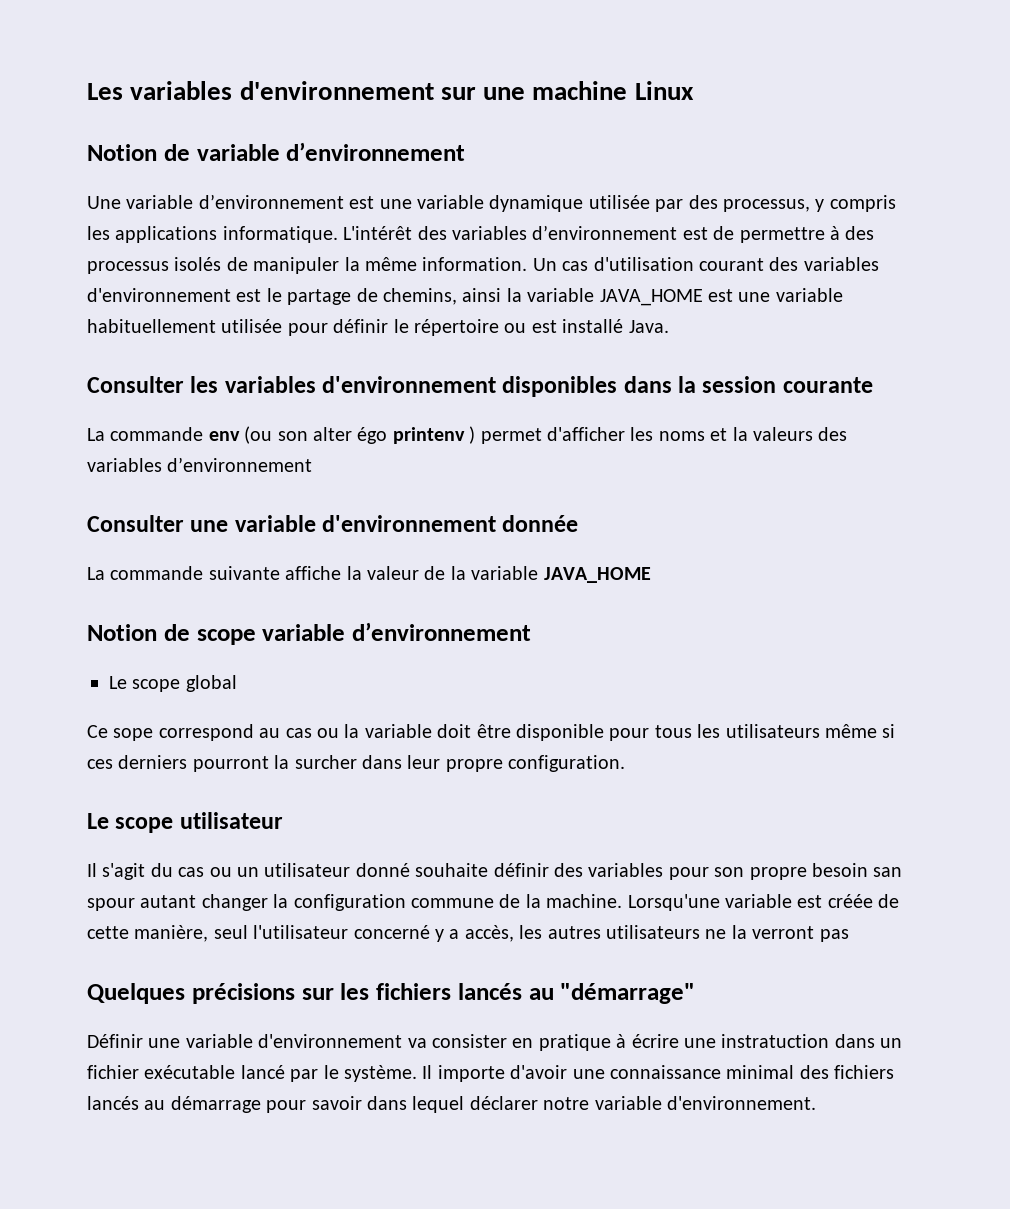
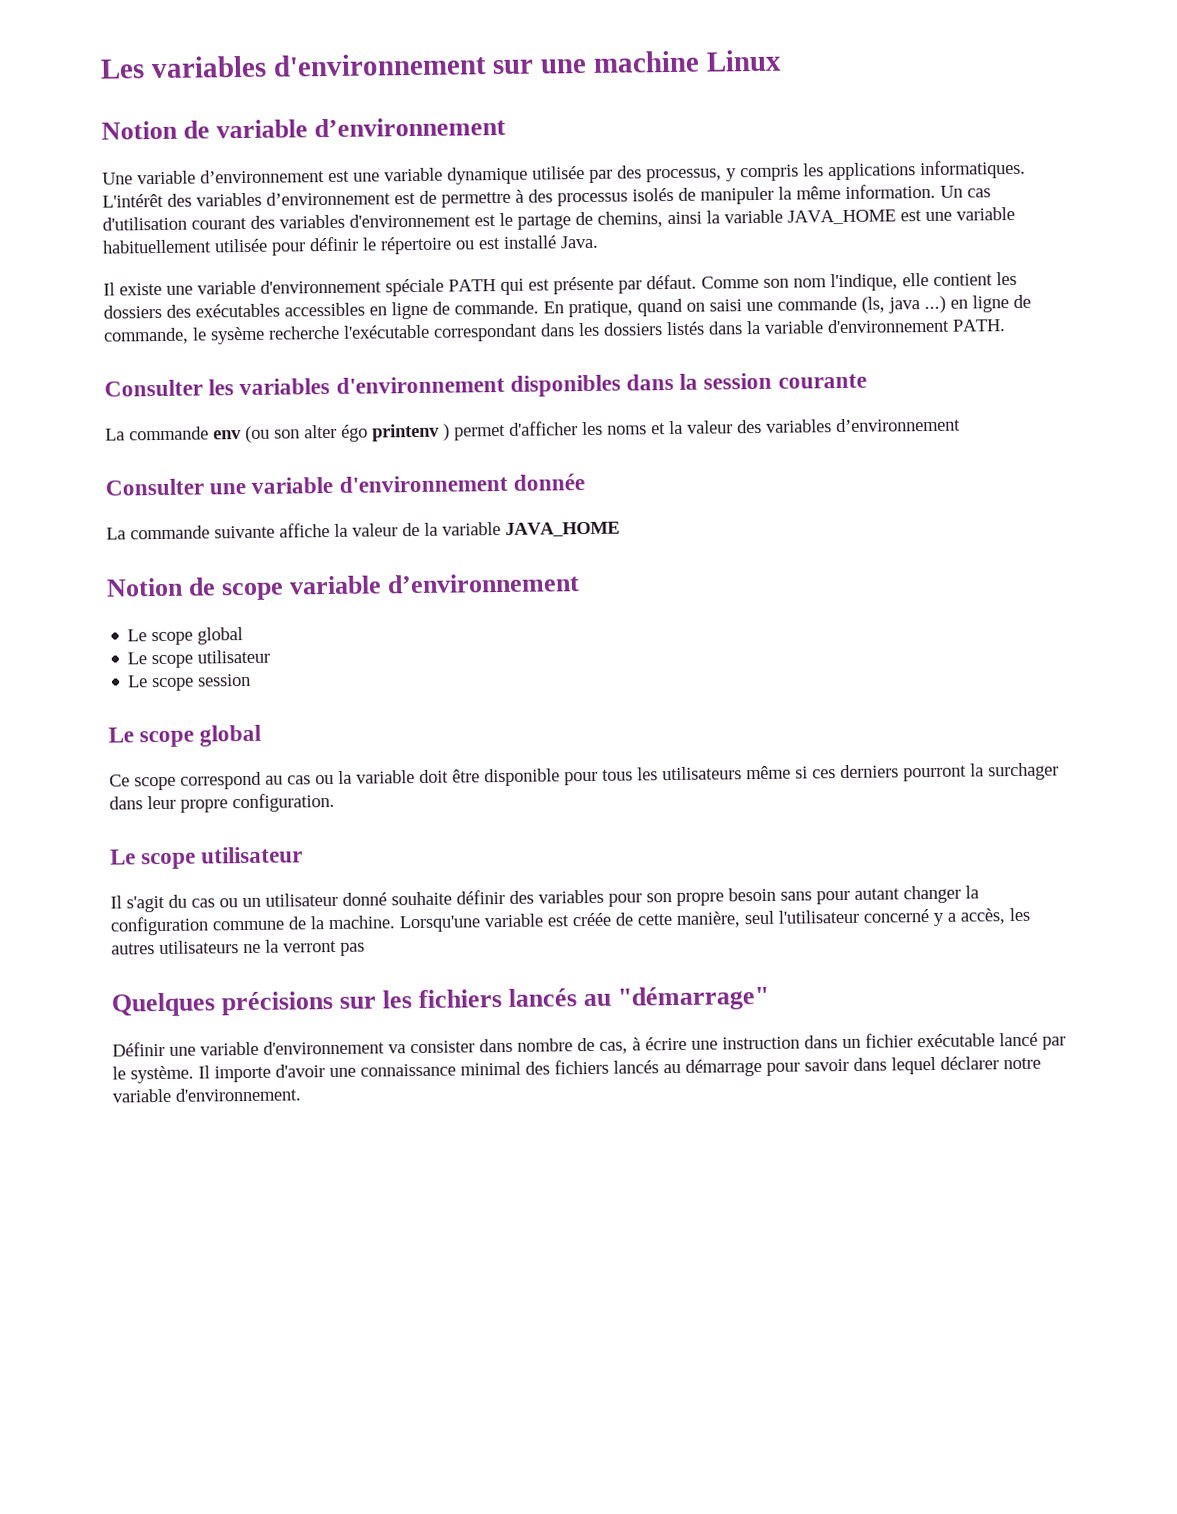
- Une variable d’environnement est une variable dynamique utilisée par des processus, y compris les applications informatique.
+ Une variable d’environnement est une variable dynamique utilisée par des processus, y compris les applications informatiques.
+ Il existe une variable d'environnement spéciale PATH qui est présente par défaut. Comme son nom l'indique, elle contient les dossiers des exécutables accessibles en ligne de commande. En pratique, quand on saisi une commande (ls, java ...) en ligne de commande, le sysème recherche l'exécutable correspondant dans les dossiers listés dans la variable d'environnement PATH.
- La commande env (ou son alter égo printenv ) permet d'afficher les noms et la valeurs des variables d’environnement
+ La commande env (ou son alter égo printenv ) permet d'afficher les noms et la valeur des variables d’environnement
  Notion de scope variable d’environnement
+ Le scope global
+ Le scope utilisateur
+ Le scope session
- Ce sope correspond au cas ou la variable doit être disponible pour tous les utilisateurs même si ces derniers pourront la surcher dans leur propre configuration.
+ Ce scope correspond au cas ou la variable doit être disponible pour tous les utilisateurs même si ces derniers pourront la surchager dans leur propre configuration.
- Il s'agit du cas ou un utilisateur donné souhaite définir des variables pour son propre besoin san spour autant changer la configuration commune de la machine.
+ Il s'agit du cas ou un utilisateur donné souhaite définir des variables pour son propre besoin sans pour autant changer la configuration commune de la machine.
- Définir une variable d'environnement va consister en pratique à écrire une instratuction dans un fichier exécutable lancé par le système.
+ Définir une variable d'environnement va consister dans nombre de cas, à écrire une instruction dans un fichier exécutable lancé par le système.

